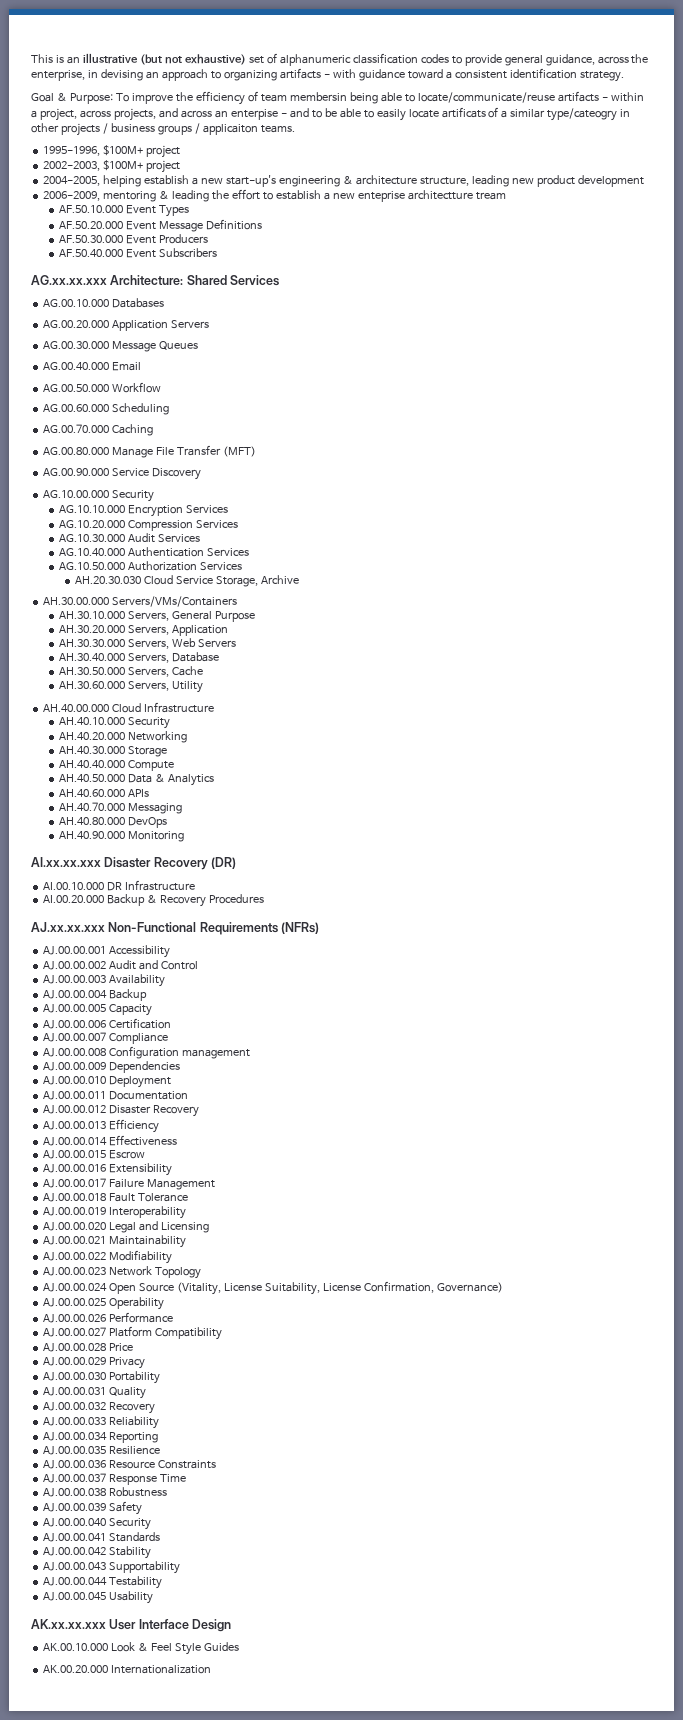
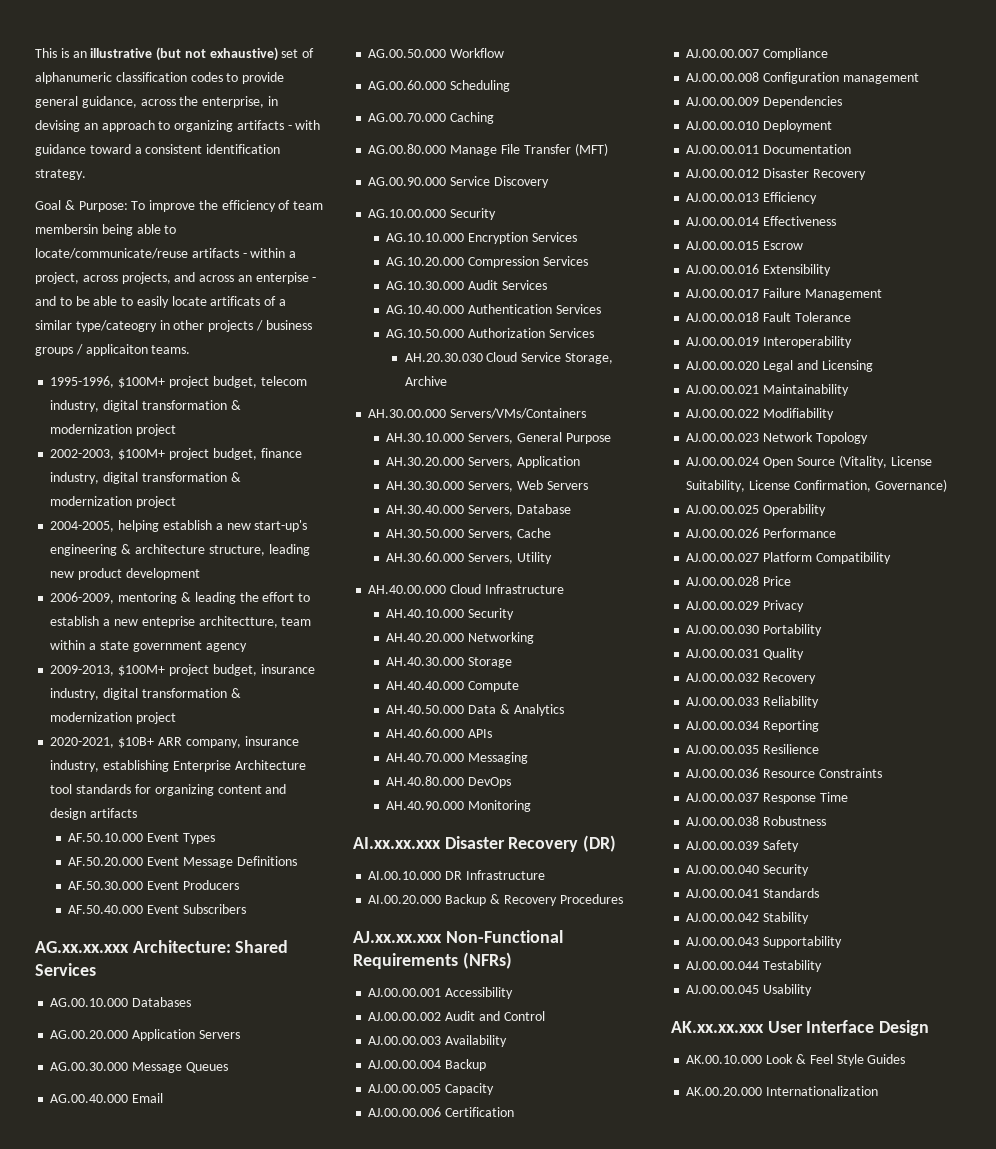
- 1995-1996, $100M+ project
- 2002-2003, $100M+ project
+ 1995-1996, $100M+ project budget, telecom industry, digital transformation & modernization project
+ 2002-2003, $100M+ project budget, finance industry, digital transformation & modernization project
- 2006-2009, mentoring & leading the effort to establish a new enteprise architectture tream
+ 2006-2009, mentoring & leading the effort to establish a new enteprise architectture, team within a state government agency
+ 2009-2013, $100M+ project budget, insurance industry, digital transformation & modernization project
+ 2020-2021, $10B+ ARR company, insurance industry, establishing Enterprise Architecture tool standards for organizing content and design artifacts

